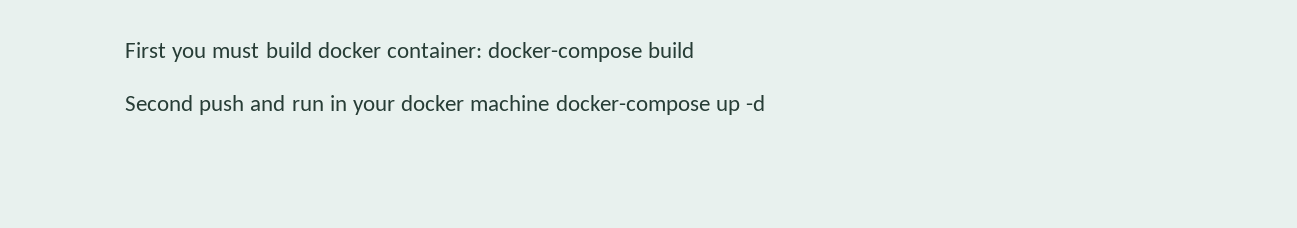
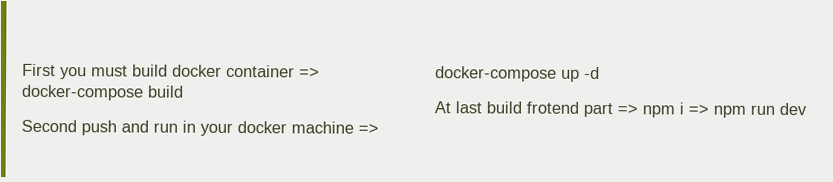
- First you must build docker container: docker-compose build
+ First you must build docker container => docker-compose build
- Second push and run in your docker machine docker-compose up -d
+ Second push and run in your docker machine => docker-compose up -d
+ At last build frotend part => npm i => npm run dev

